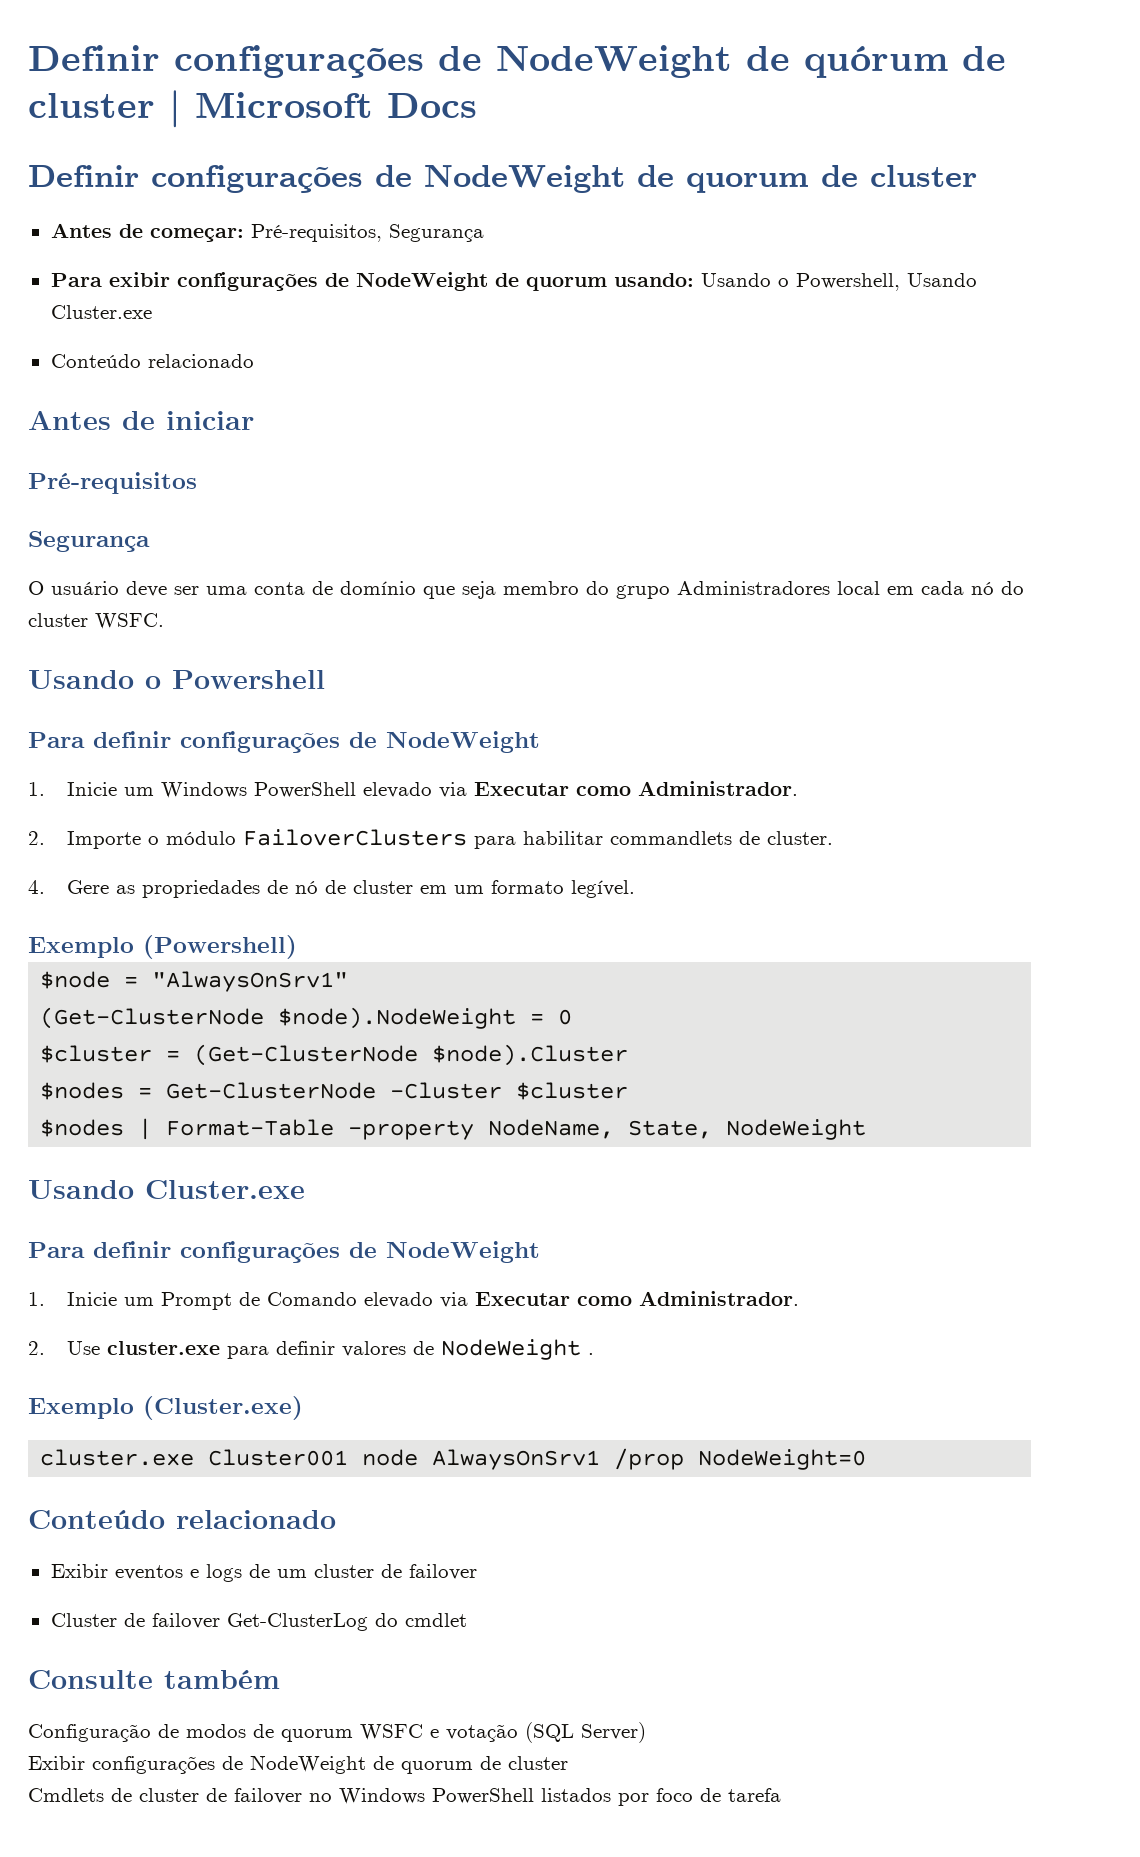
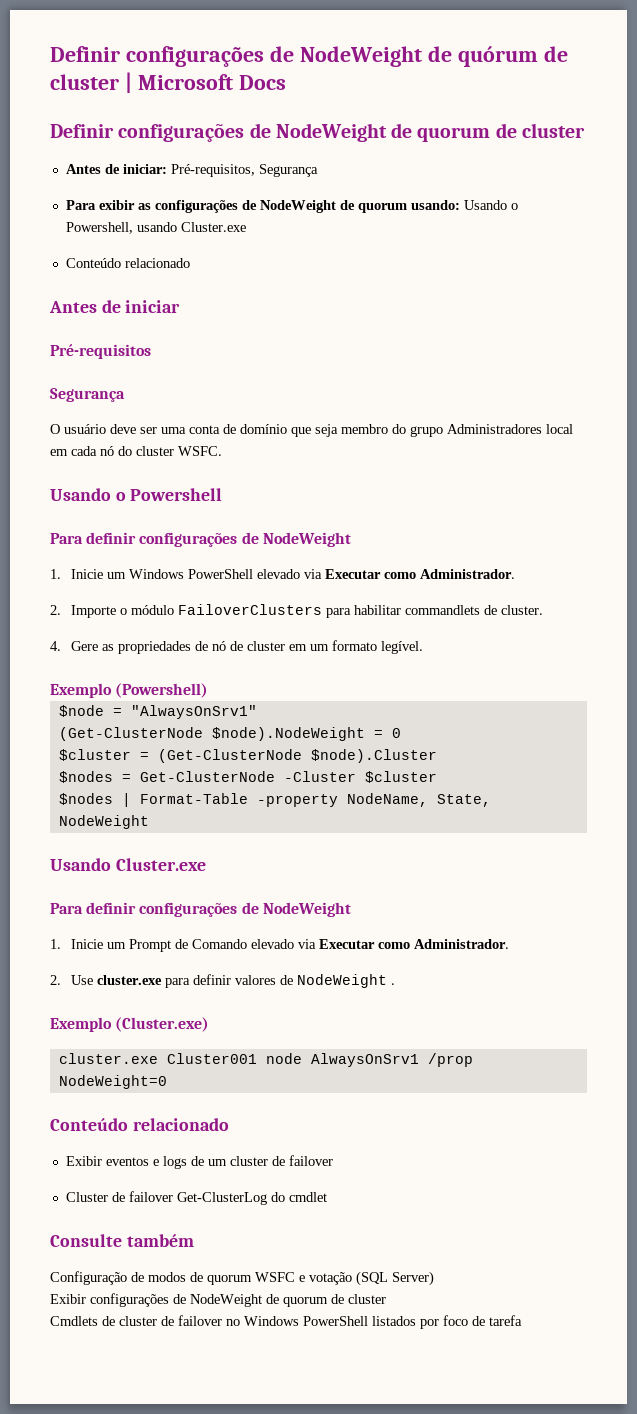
- Antes de começar: Pré-requisitos, Segurança
+ Antes de iniciar: Pré-requisitos, Segurança
- Para exibir configurações de NodeWeight de quorum usando: Usando o Powershell, Usando Cluster.exe
+ Para exibir as configurações de NodeWeight de quorum usando: Usando o Powershell, usando Cluster.exe

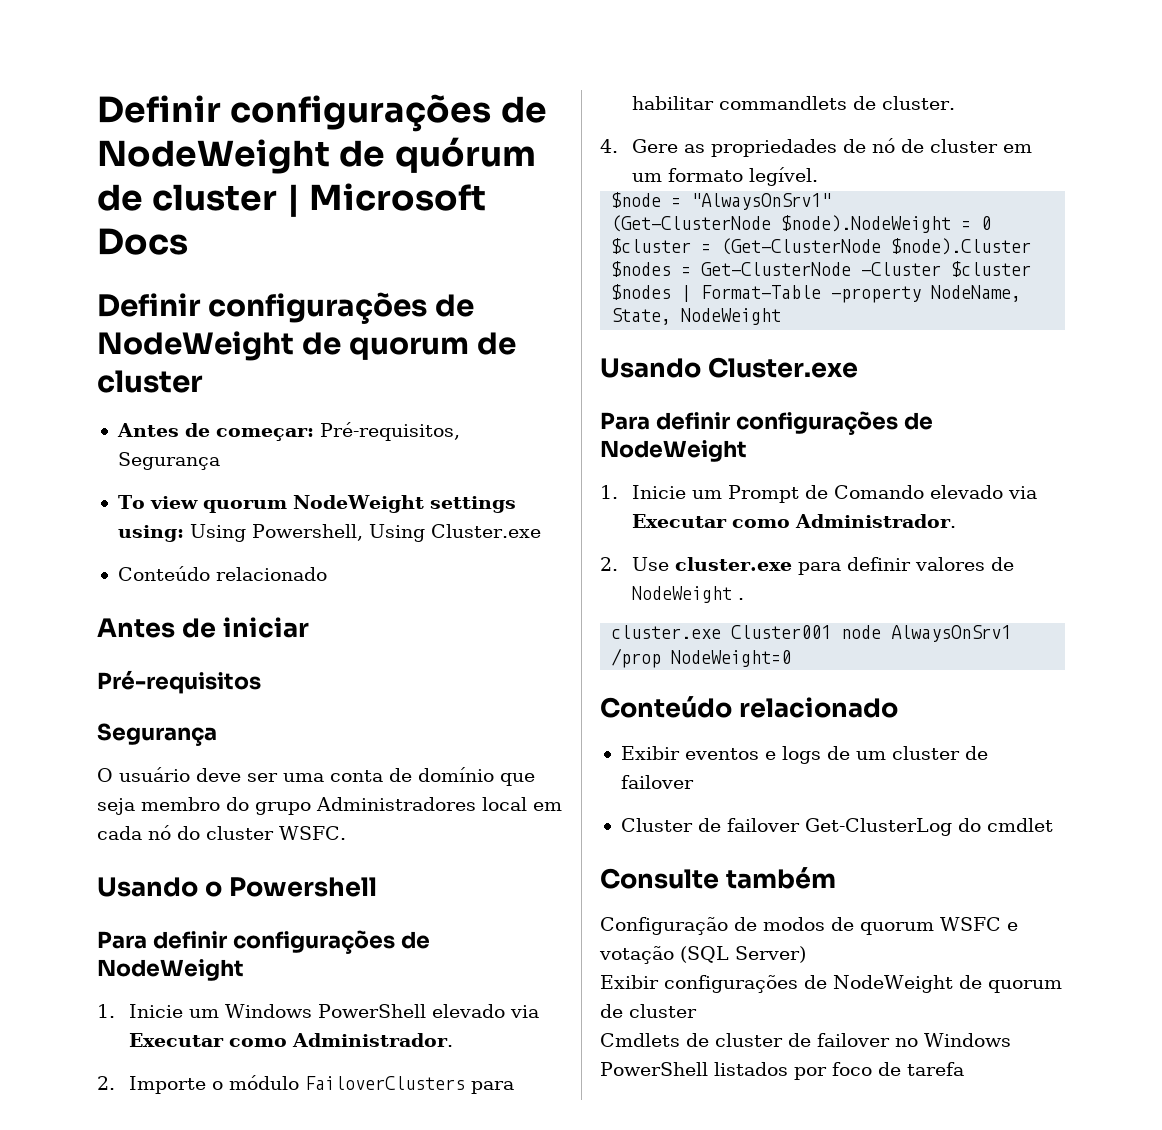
- Antes de iniciar: Pré-requisitos, Segurança
+ Antes de começar: Pré-requisitos, Segurança
- Para exibir as configurações de NodeWeight de quorum usando: Usando o Powershell, usando Cluster.exe
+ To view quorum NodeWeight settings using: Using Powershell, Using Cluster.exe
- Exemplo (Powershell)
- Exemplo (Cluster.exe)

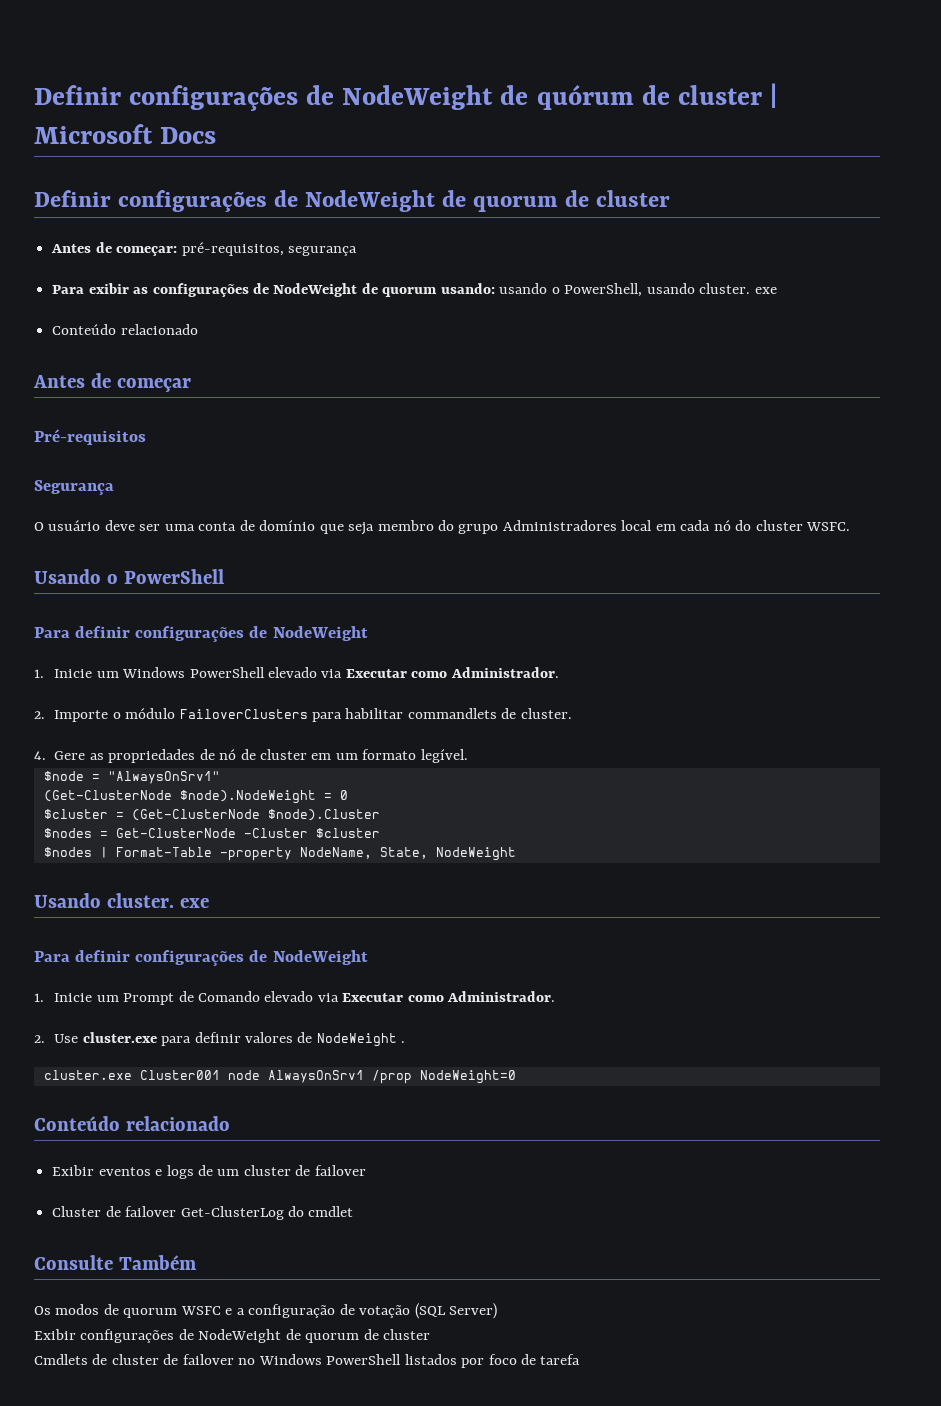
- Antes de começar: Pré-requisitos, Segurança
- To view quorum NodeWeight settings using: Using Powershell, Using Cluster.exe
+ Antes de começar: pré-requisitos, segurança
+ Para exibir as configurações de NodeWeight de quorum usando: usando o PowerShell, usando cluster. exe
- Antes de iniciar
+ Antes de começar
- Usando o Powershell
+ Usando o PowerShell
- Usando Cluster.exe
+ Usando cluster. exe
- Consulte também
- Configuração de modos de quorum WSFC e votação (SQL Server)
+ Consulte Também
+ Os modos de quorum WSFC e a configuração de votação (SQL Server)

